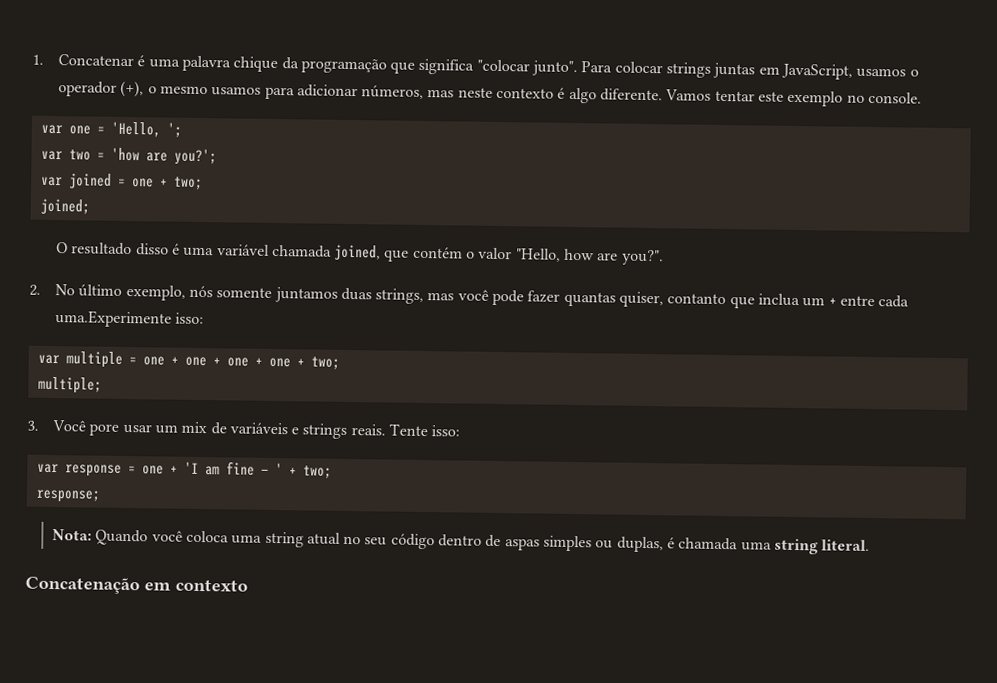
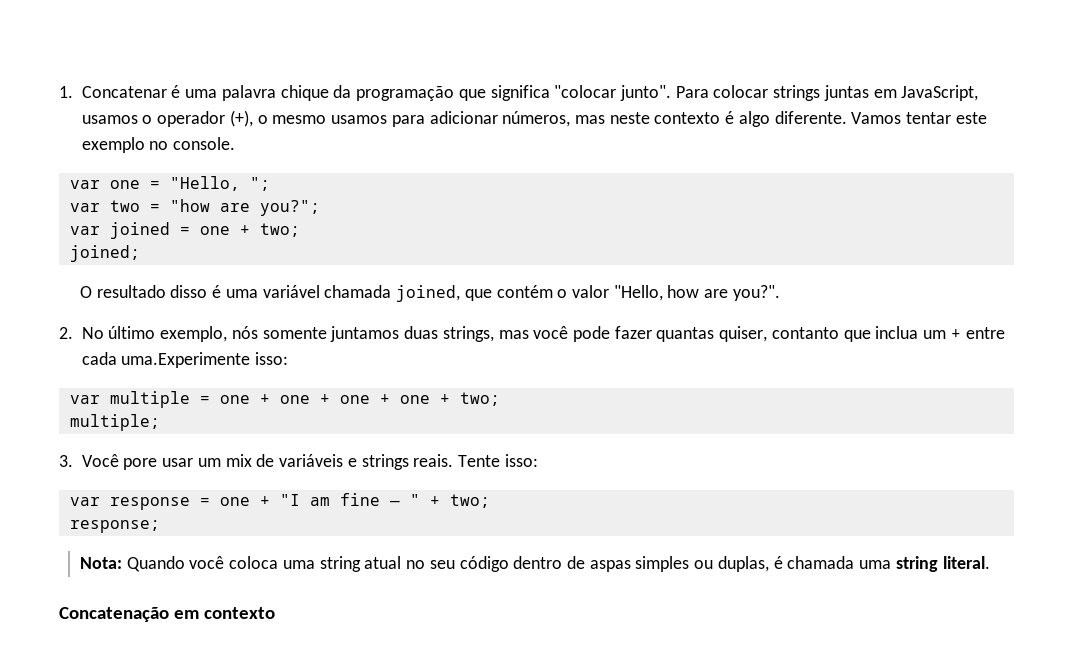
- var one = 'Hello, ';
+ var one = "Hello, ";
- var two = 'how are you?';
+ var two = "how are you?";
- var response = one + 'I am fine — ' + two;
+ var response = one + "I am fine — " + two;

